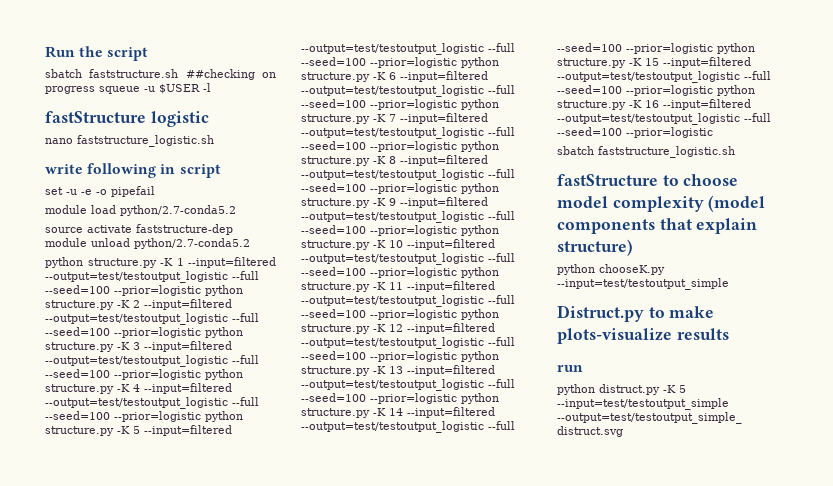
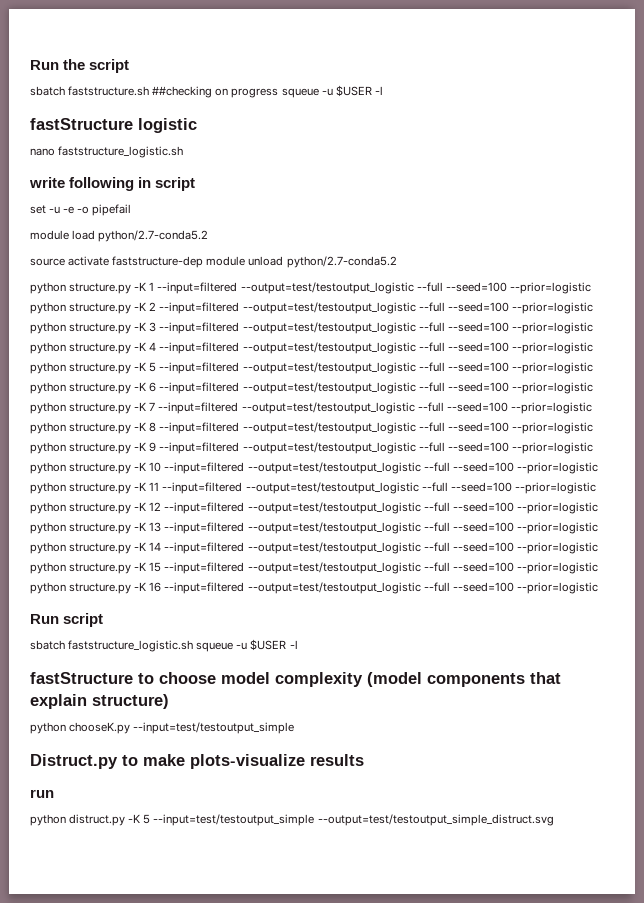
+ Run script
- sbatch faststructure_logistic.sh
+ sbatch faststructure_logistic.sh squeue -u $USER -l

